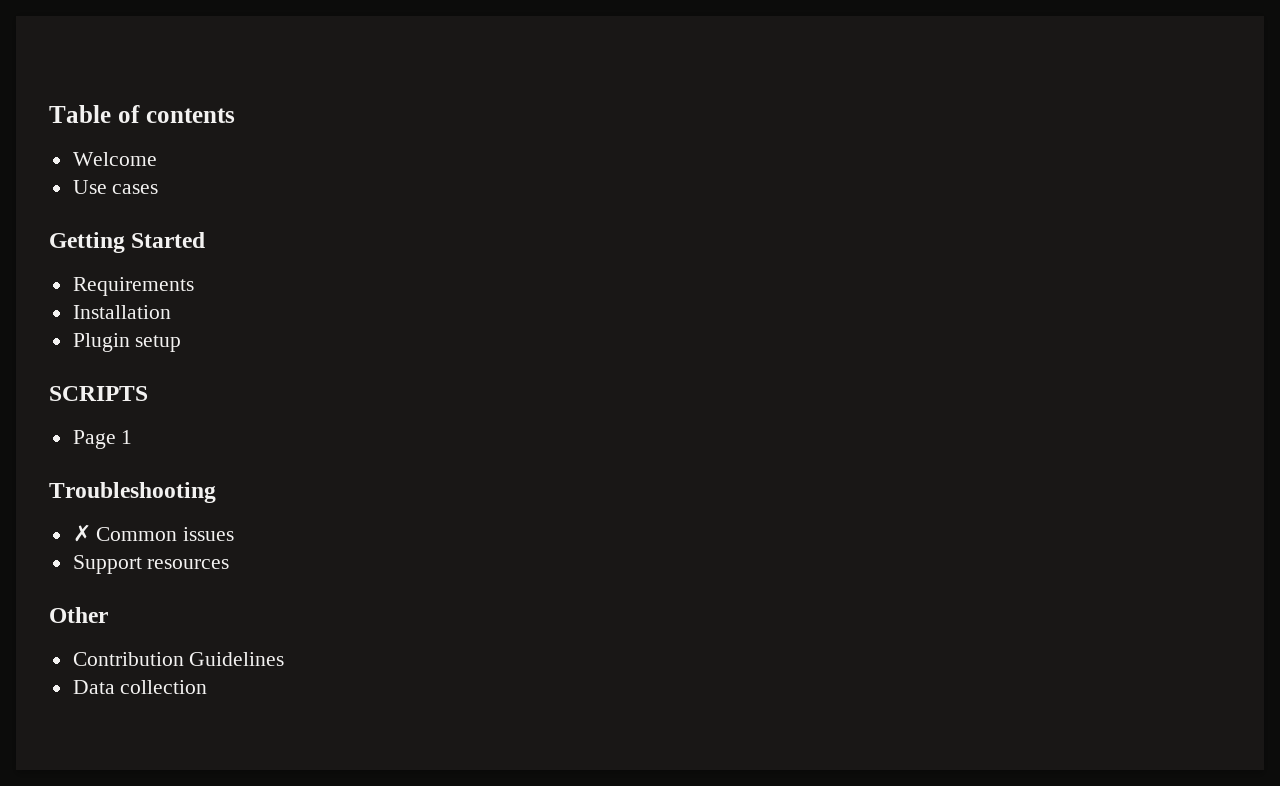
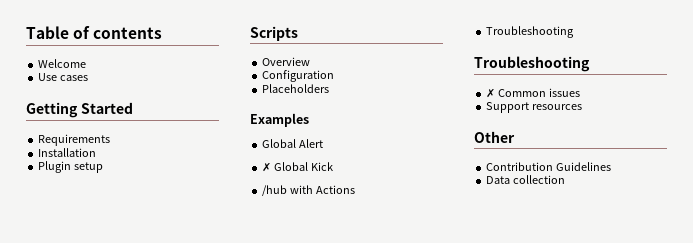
- SCRIPTS
- Page 1
+ Scripts
+ Overview
+ Configuration
+ Placeholders
+ Examples
+ Global Alert
+ ✗ Global Kick
+ /hub with Actions
+ Troubleshooting

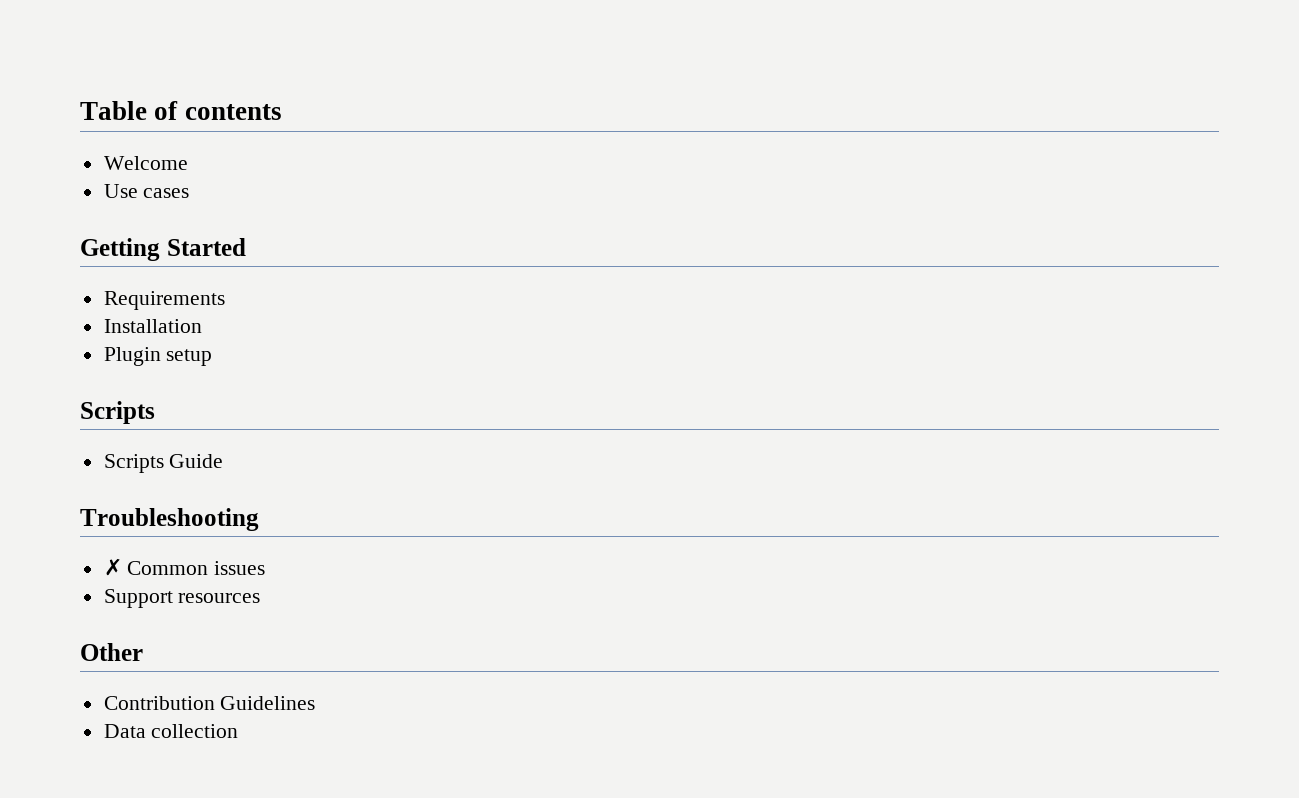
- Overview
- Configuration
- Placeholders
- Examples
- Global Alert
- ✗ Global Kick
- /hub with Actions
- Troubleshooting
+ Scripts Guide

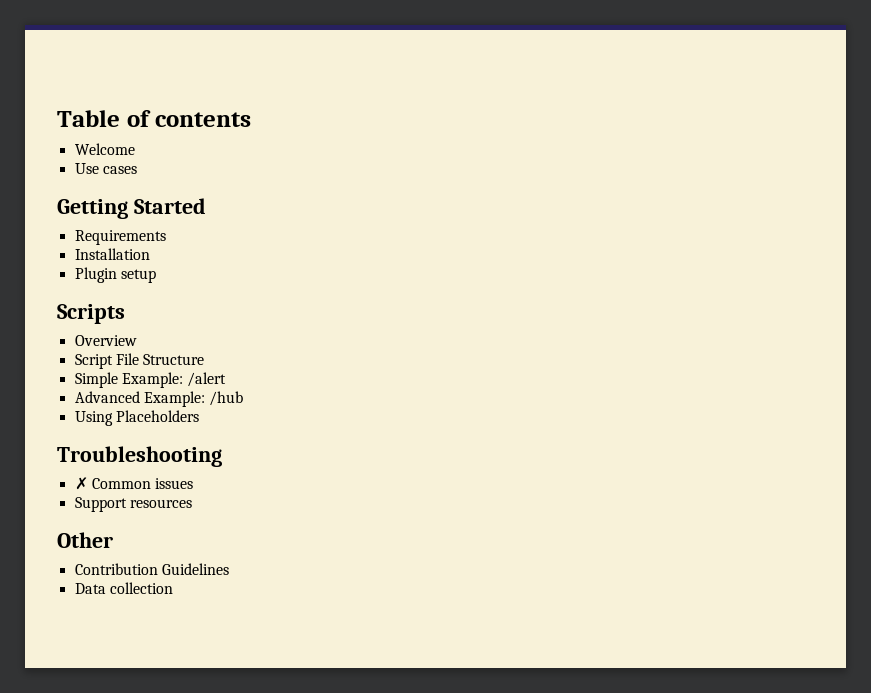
- Scripts Guide
+ Overview
+ Script File Structure
+ Simple Example: /alert
+ Advanced Example: /hub
+ Using Placeholders

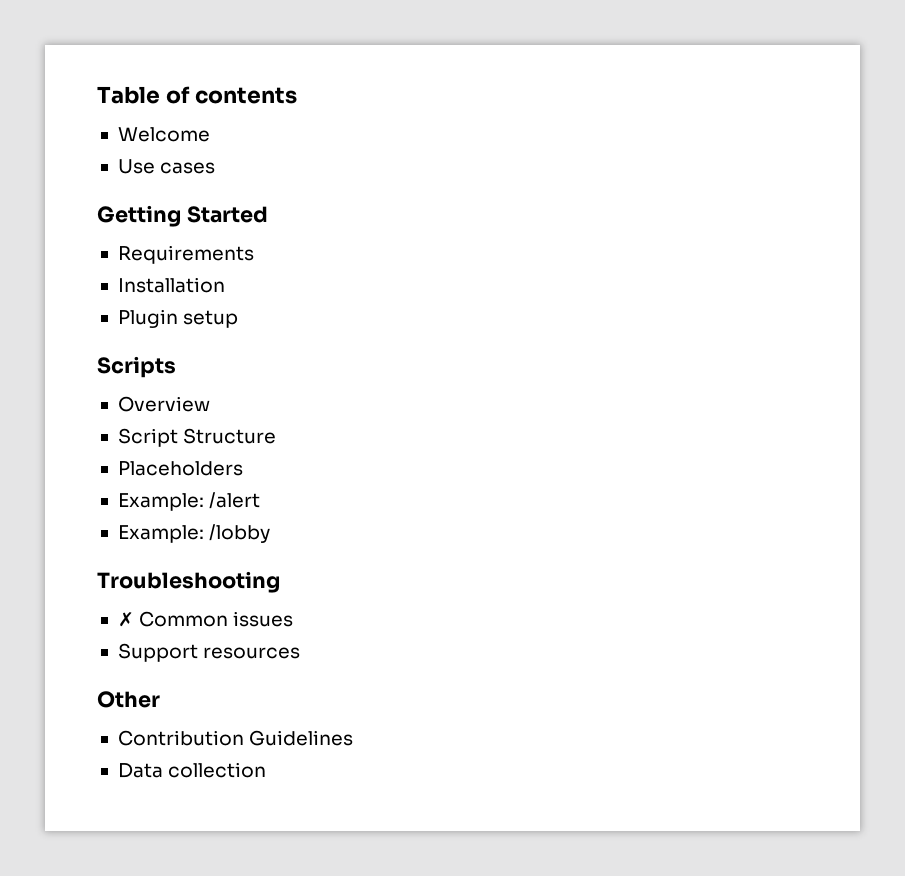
- Script File Structure
+ Script Structure
- Simple Example: /alert
+ Placeholders
+ Example: /alert
- Advanced Example: /hub
- Using Placeholders
+ Example: /lobby

